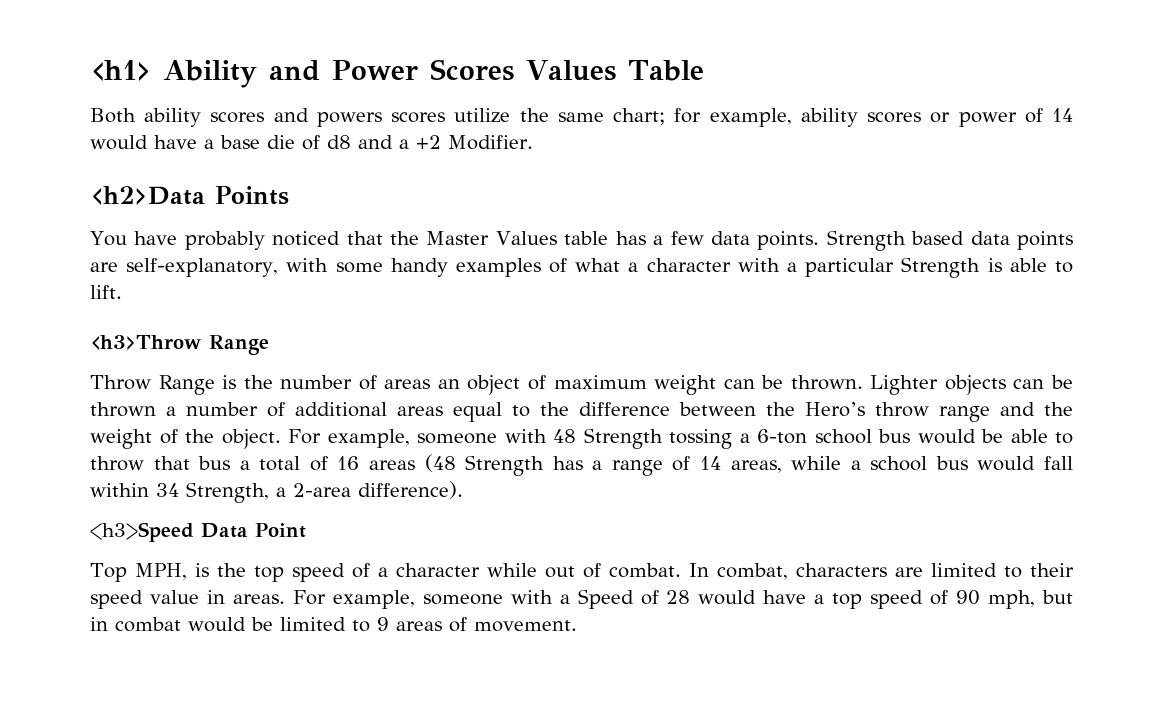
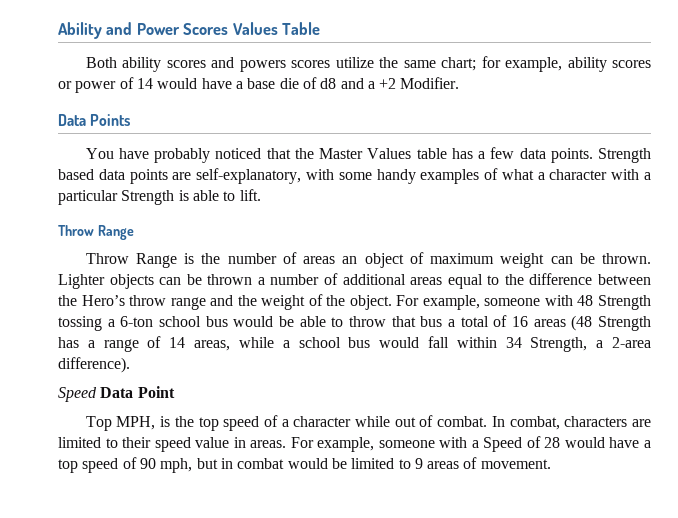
- <h1> Ability and Power Scores Values Table
+ Ability and Power Scores Values Table
- <h2>Data Points
+ Data Points
  Strength based data points are self-explanatory, with some handy examples of what a character with a particular Strength is able to lift.
- <h3>Throw Range
+ Throw Range
- <h3>Speed Data Point
+ Speed Data Point

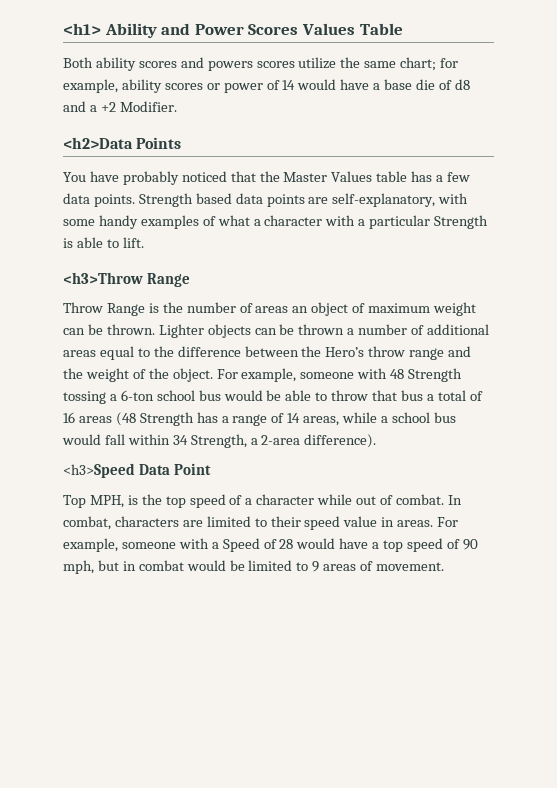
- Ability and Power Scores Values Table
+ <h1> Ability and Power Scores Values Table
- Data Points
+ <h2>Data Points
  Strength based data points are self-explanatory, with some handy examples of what a character with a particular Strength is able to lift.
- Throw Range
+ <h3>Throw Range
- Speed Data Point
+ <h3>Speed Data Point

